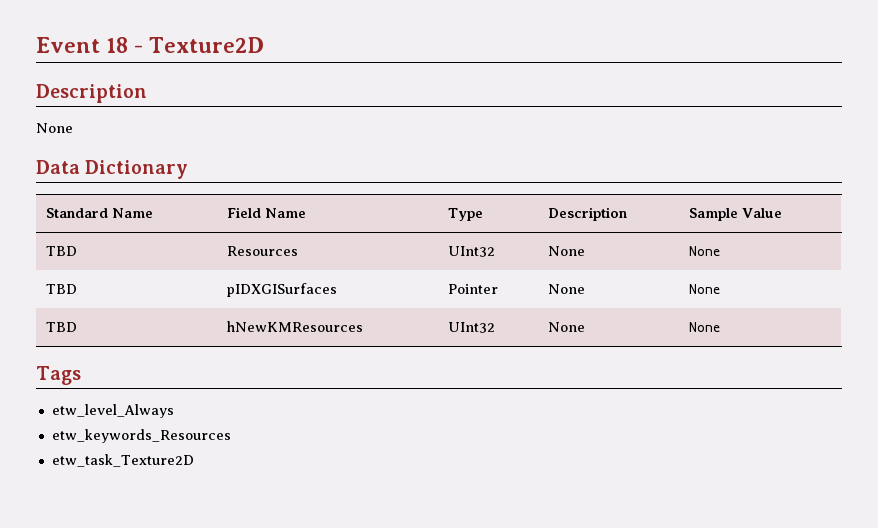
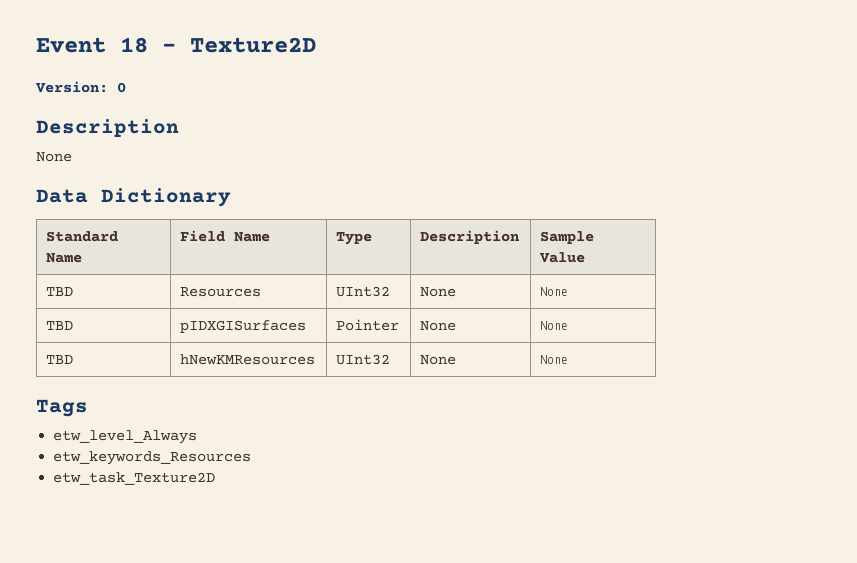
+ Version: 0

